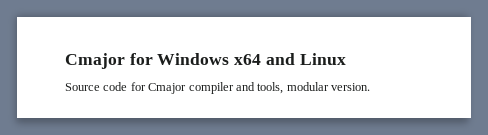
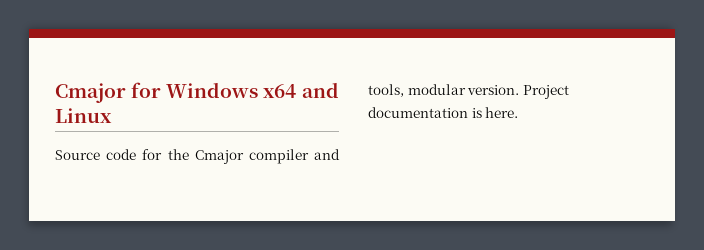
- Source code for Cmajor compiler and tools, modular version.
+ Source code for the Cmajor compiler and tools, modular version.
+ Project documentation is here.

